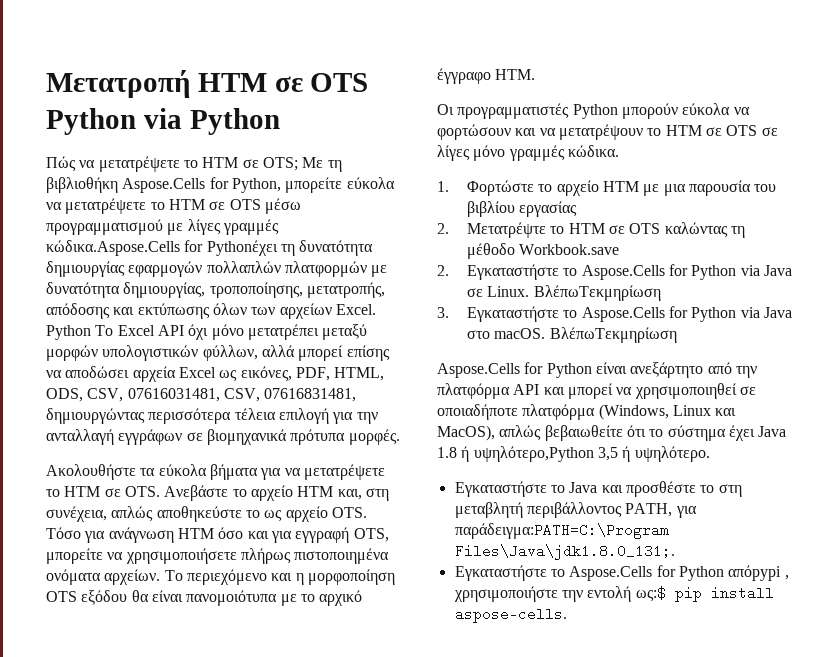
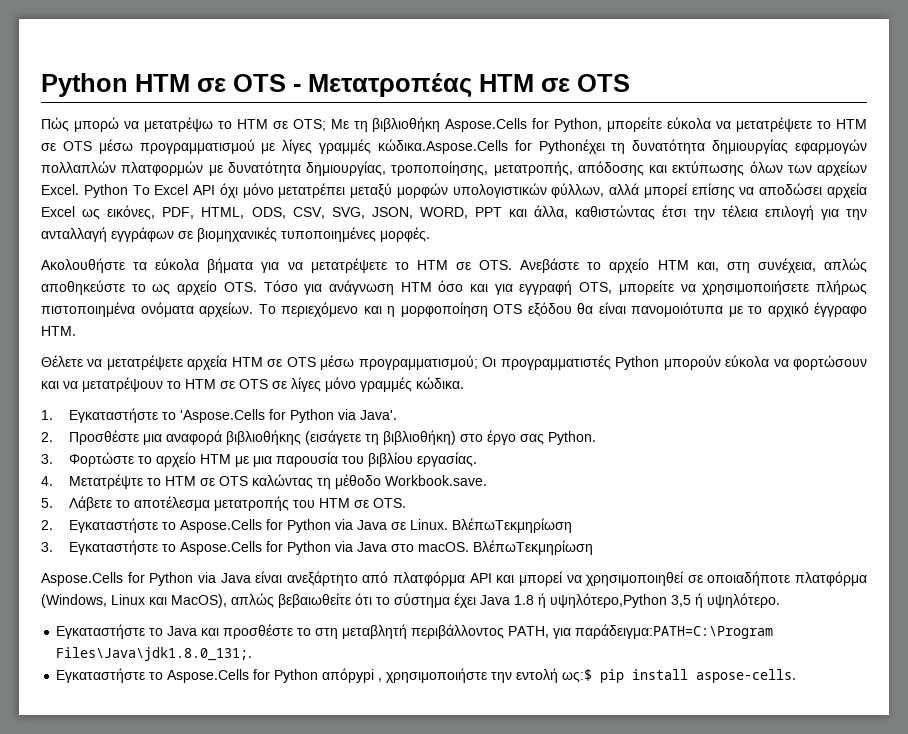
- Μετατροπή HTM σε OTS Python via Python
- Πώς να μετατρέψετε το HTM σε OTS; Με τη βιβλιοθήκη Aspose.Cells for Python, μπορείτε εύκολα να μετατρέψετε το HTM σε OTS μέσω προγραμματισμού με λίγες γραμμές κώδικα.Aspose.Cells for Pythonέχει τη δυνατότητα δημιουργίας εφαρμογών πολλαπλών πλατφορμών με δυνατότητα δημιουργίας, τροποποίησης, μετατροπής, απόδοσης και εκτύπωσης όλων των αρχείων Excel.
+ Python HTM σε OTS - Μετατροπέας HTM σε OTS
+ Πώς μπορώ να μετατρέψω το HTM σε OTS; Με τη βιβλιοθήκη Aspose.Cells for Python, μπορείτε εύκολα να μετατρέψετε το HTM σε OTS μέσω προγραμματισμού με λίγες γραμμές κώδικα.Aspose.Cells for Pythonέχει τη δυνατότητα δημιουργίας εφαρμογών πολλαπλών πλατφορμών με δυνατότητα δημιουργίας, τροποποίησης, μετατροπής, απόδοσης και εκτύπωσης όλων των αρχείων Excel.
- Python Το Excel API όχι μόνο μετατρέπει μεταξύ μορφών υπολογιστικών φύλλων, αλλά μπορεί επίσης να αποδώσει αρχεία Excel ως εικόνες, PDF, HTML, ODS, CSV, 07616031481, CSV, 07616831481, δημιουργώντας περισσότερα τέλεια επιλογή για την ανταλλαγή εγγράφων σε βιομηχανικά πρότυπα μορφές.
+ Python Το Excel API όχι μόνο μετατρέπει μεταξύ μορφών υπολογιστικών φύλλων, αλλά μπορεί επίσης να αποδώσει αρχεία Excel ως εικόνες, PDF, HTML, ODS, CSV, SVG, JSON, WORD, PPT και άλλα, καθιστώντας έτσι την τέλεια επιλογή για την ανταλλαγή εγγράφων σε βιομηχανικές τυποποιημένες μορφές.
- Οι προγραμματιστές Python μπορούν εύκολα να φορτώσουν και να μετατρέψουν το HTM σε OTS σε λίγες μόνο γραμμές κώδικα.
+ Θέλετε να μετατρέψετε αρχεία HTM σε OTS μέσω προγραμματισμού; Οι προγραμματιστές Python μπορούν εύκολα να φορτώσουν και να μετατρέψουν το HTM σε OTS σε λίγες μόνο γραμμές κώδικα.
- 1. Φορτώστε το αρχείο HTM με μια παρουσία του βιβλίου εργασίας
- 2. Μετατρέψτε το HTM σε OTS καλώντας τη μέθοδο Workbook.save
+ 1. Εγκαταστήστε το 'Aspose.Cells for Python via Java'.
+ 2. Προσθέστε μια αναφορά βιβλιοθήκης (εισάγετε τη βιβλιοθήκη) στο έργο σας Python.
+ 3. Φορτώστε το αρχείο HTM με μια παρουσία του βιβλίου εργασίας.
+ 4. Μετατρέψτε το HTM σε OTS καλώντας τη μέθοδο Workbook.save.
+ 5. Λάβετε το αποτέλεσμα μετατροπής του HTM σε OTS.
- Aspose.Cells for Python είναι ανεξάρτητο από την πλατφόρμα API και μπορεί να χρησιμοποιηθεί σε οποιαδήποτε πλατφόρμα (Windows, Linux και MacOS), απλώς βεβαιωθείτε ότι το σύστημα έχει Java 1.8 ή υψηλότερο,Python 3,5 ή υψηλότερο.
+ Aspose.Cells for Python via Java είναι ανεξάρτητο από πλατφόρμα API και μπορεί να χρησιμοποιηθεί σε οποιαδήποτε πλατφόρμα (Windows, Linux και MacOS), απλώς βεβαιωθείτε ότι το σύστημα έχει Java 1.8 ή υψηλότερο,Python 3,5 ή υψηλότερο.

